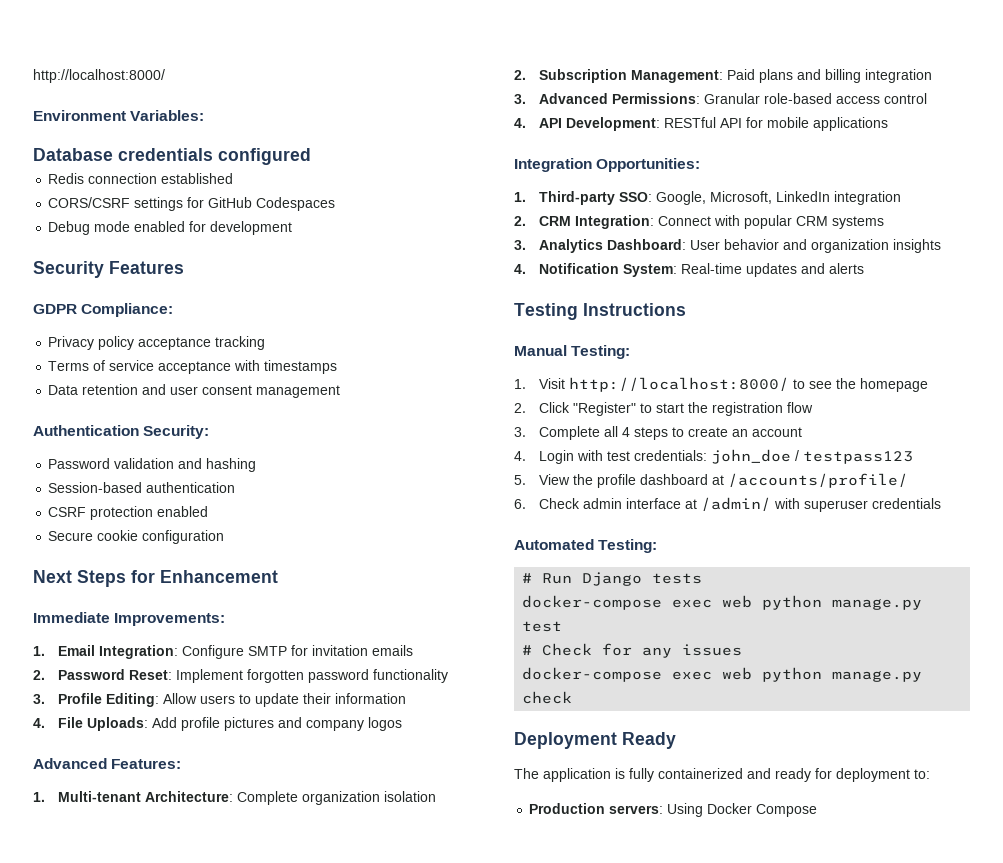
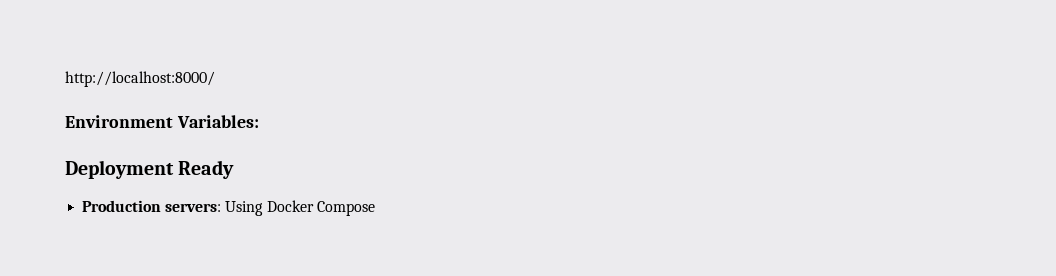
- Database credentials configured
- Redis connection established
- CORS/CSRF settings for GitHub Codespaces
- Debug mode enabled for development
- Security Features
- GDPR Compliance:
- Privacy policy acceptance tracking
- Terms of service acceptance with timestamps
- Data retention and user consent management
- Authentication Security:
- Password validation and hashing
- Session-based authentication
- CSRF protection enabled
- Secure cookie configuration
- Next Steps for Enhancement
- Immediate Improvements:
- 1. Email Integration: Configure SMTP for invitation emails
- 2. Password Reset: Implement forgotten password functionality
- 3. Profile Editing: Allow users to update their information
- 4. File Uploads: Add profile pictures and company logos
- Advanced Features:
- 1. Multi-tenant Architecture: Complete organization isolation
- 2. Subscription Management: Paid plans and billing integration
- 3. Advanced Permissions: Granular role-based access control
- 4. API Development: RESTful API for mobile applications
- Integration Opportunities:
- 1. Third-party SSO: Google, Microsoft, LinkedIn integration
- 2. CRM Integration: Connect with popular CRM systems
- 3. Analytics Dashboard: User behavior and organization insights
- 4. Notification System: Real-time updates and alerts
- Testing Instructions
- Manual Testing:
- 1. Visit http://localhost:8000/ to see the homepage
- 2. Click "Register" to start the registration flow
- 3. Complete all 4 steps to create an account
- 4. Login with test credentials: john_doe / testpass123
- 5. View the profile dashboard at /accounts/profile/
- 6. Check admin interface at /admin/ with superuser credentials
- Automated Testing:
- # Run Django tests
- docker-compose exec web python manage.py test
- # Check for any issues
- docker-compose exec web python manage.py check
  Deployment Ready
- The application is fully containerized and ready for deployment to:

